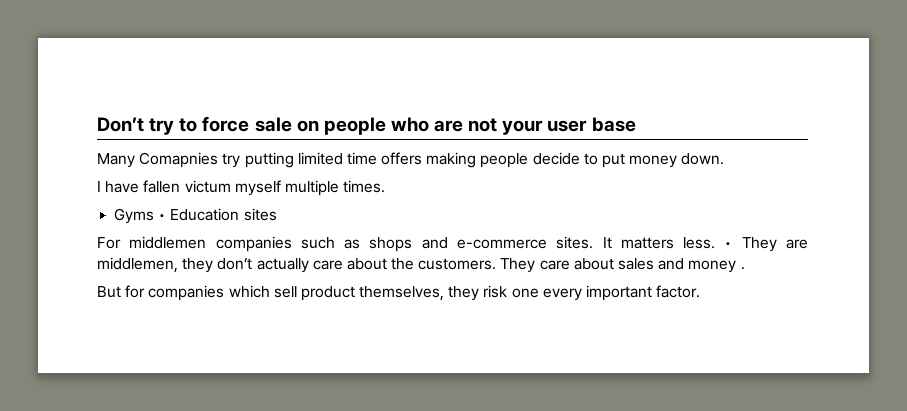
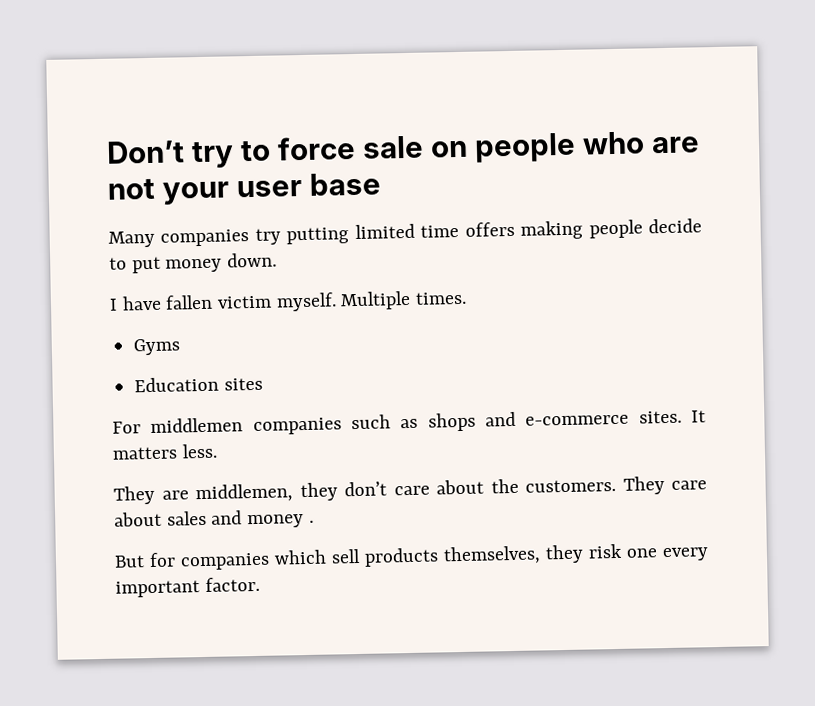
- Many Comapnies try putting limited time offers making people decide to put money down.
+ Many companies try putting limited time offers making people decide to put money down.
- I have fallen victum myself multiple times.
+ I have fallen victim myself. Multiple times.
- Gyms • Education sites
+ Gyms
+ Education sites
- It matters less. • They are middlemen, they don’t actually care about the customers.
+ It matters less.
+ They are middlemen, they don’t care about the customers.
- But for companies which sell product themselves, they risk one every important factor.
+ But for companies which sell products themselves, they risk one every important factor.

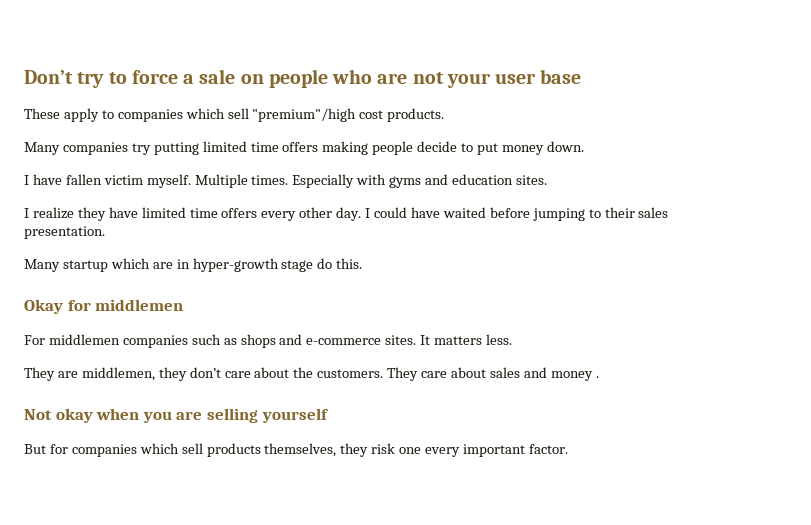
- Don’t try to force sale on people who are not your user base
+ Don’t try to force a sale on people who are not your user base
+ These apply to companies which sell "premium"/high cost products.
- Multiple times.
- Gyms
- Education sites
+ Multiple times. Especially with gyms and education sites.
+ I realize they have limited time offers every other day. I could have waited before jumping to their sales presentation.
+ Many startup which are in hyper-growth stage do this.
+ Okay for middlemen
+ Not okay when you are selling yourself

